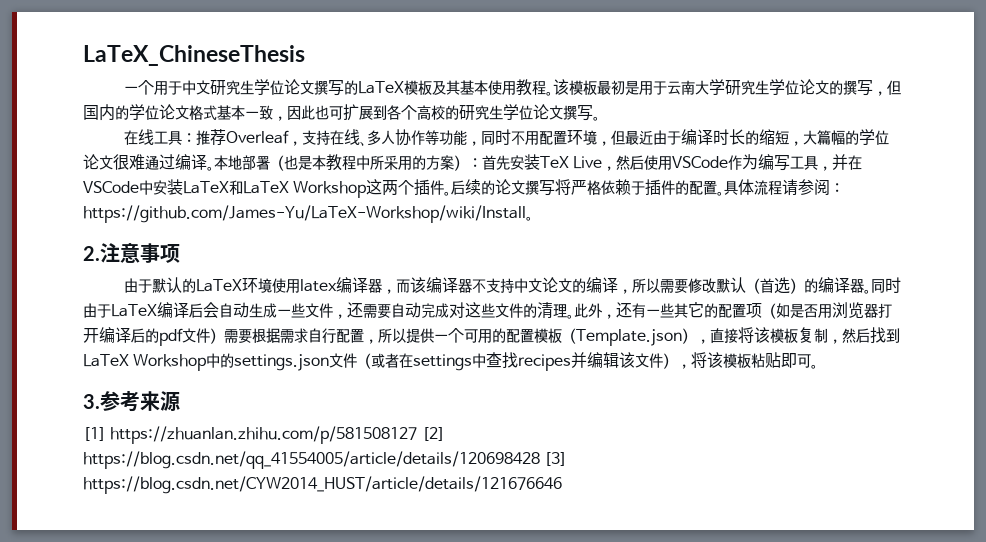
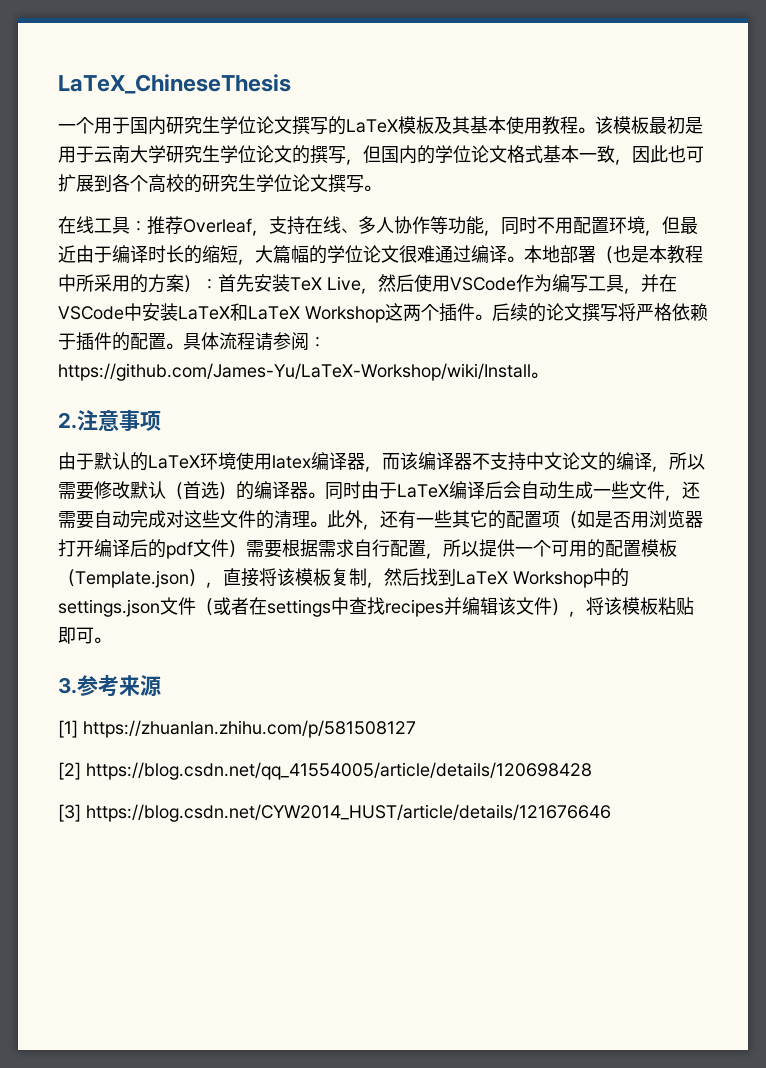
- 一个用于中文研究生学位论文撰写的LaTeX模板及其基本使用教程。
+ 一个用于国内研究生学位论文撰写的LaTeX模板及其基本使用教程。
- [1] https://zhuanlan.zhihu.com/p/581508127 [2] https://blog.csdn.net/qq_41554005/article/details/120698428 [3] https://blog.csdn.net/CYW2014_HUST/article/details/121676646
+ [1] https://zhuanlan.zhihu.com/p/581508127
+ [2] https://blog.csdn.net/qq_41554005/article/details/120698428
+ [3] https://blog.csdn.net/CYW2014_HUST/article/details/121676646

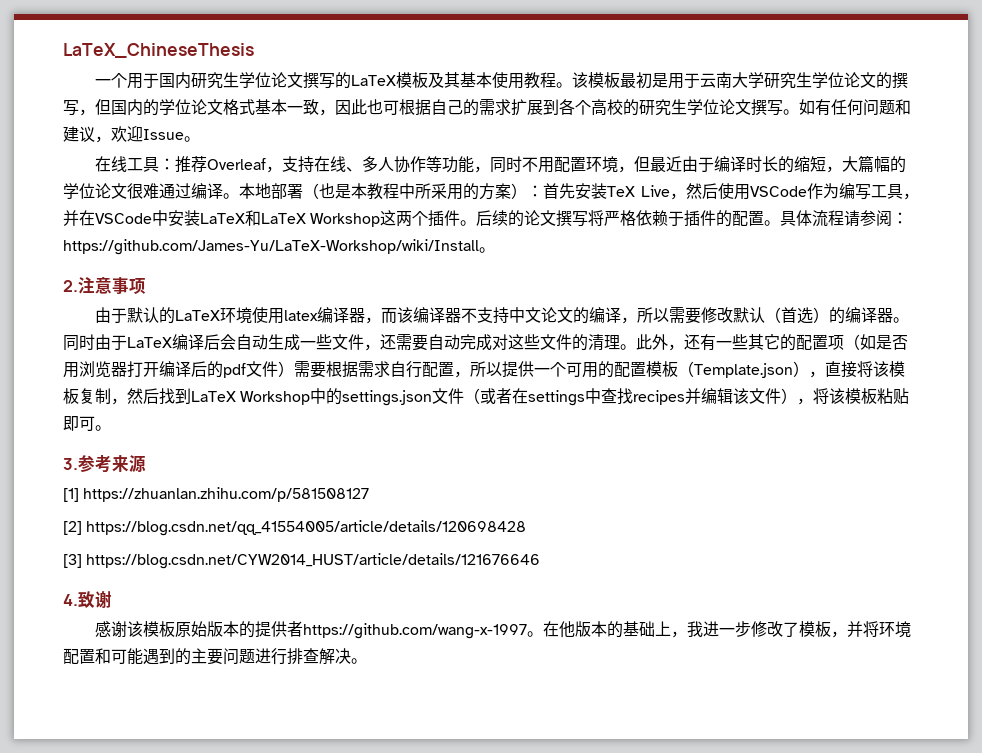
- 该模板最初是用于云南大学研究生学位论文的撰写，但国内的学位论文格式基本一致，因此也可扩展到各个高校的研究生学位论文撰写。
+ 该模板最初是用于云南大学研究生学位论文的撰写，但国内的学位论文格式基本一致，因此也可根据自己的需求扩展到各个高校的研究生学位论文撰写。如有任何问题和建议，欢迎Issue。
+ 4.致谢
+ 感谢该模板原始版本的提供者https://github.com/wang-x-1997。在他版本的基础上，我进一步修改了模板，并将环境配置和可能遇到的主要问题进行排查解决。

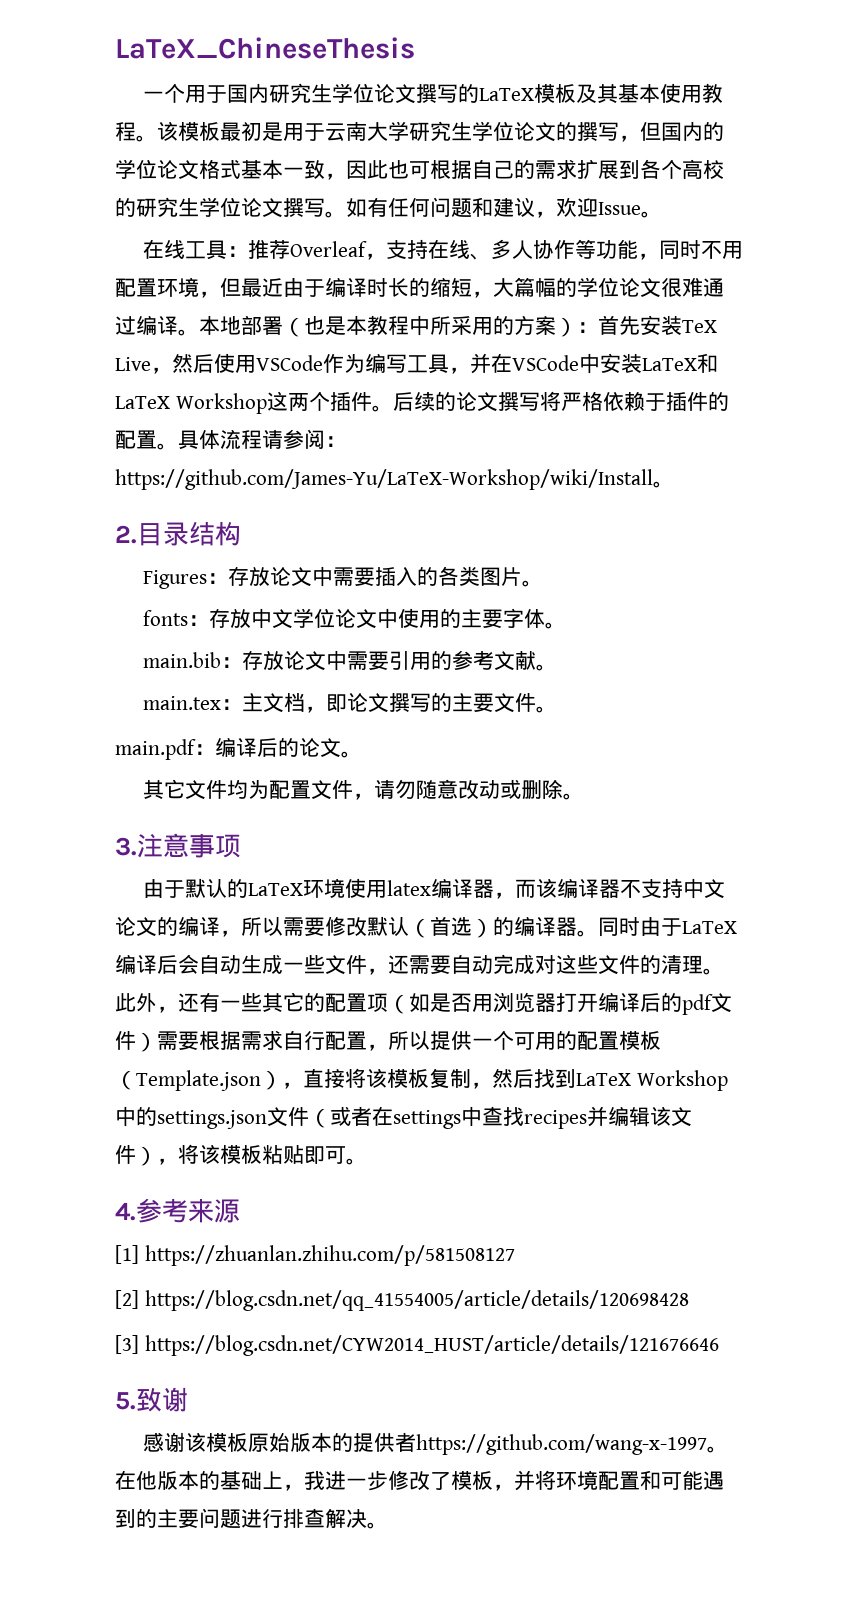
- 2.注意事项
+ 2.目录结构
+ Figures：存放论文中需要插入的各类图片。
+ fonts：存放中文学位论文中使用的主要字体。
+ main.bib：存放论文中需要引用的参考文献。
+ main.tex：主文档，即论文撰写的主要文件。
+ main.pdf：编译后的论文。
+ 其它文件均为配置文件，请勿随意改动或删除。
+ 3.注意事项
- 3.参考来源
+ 4.参考来源
- 4.致谢
+ 5.致谢

